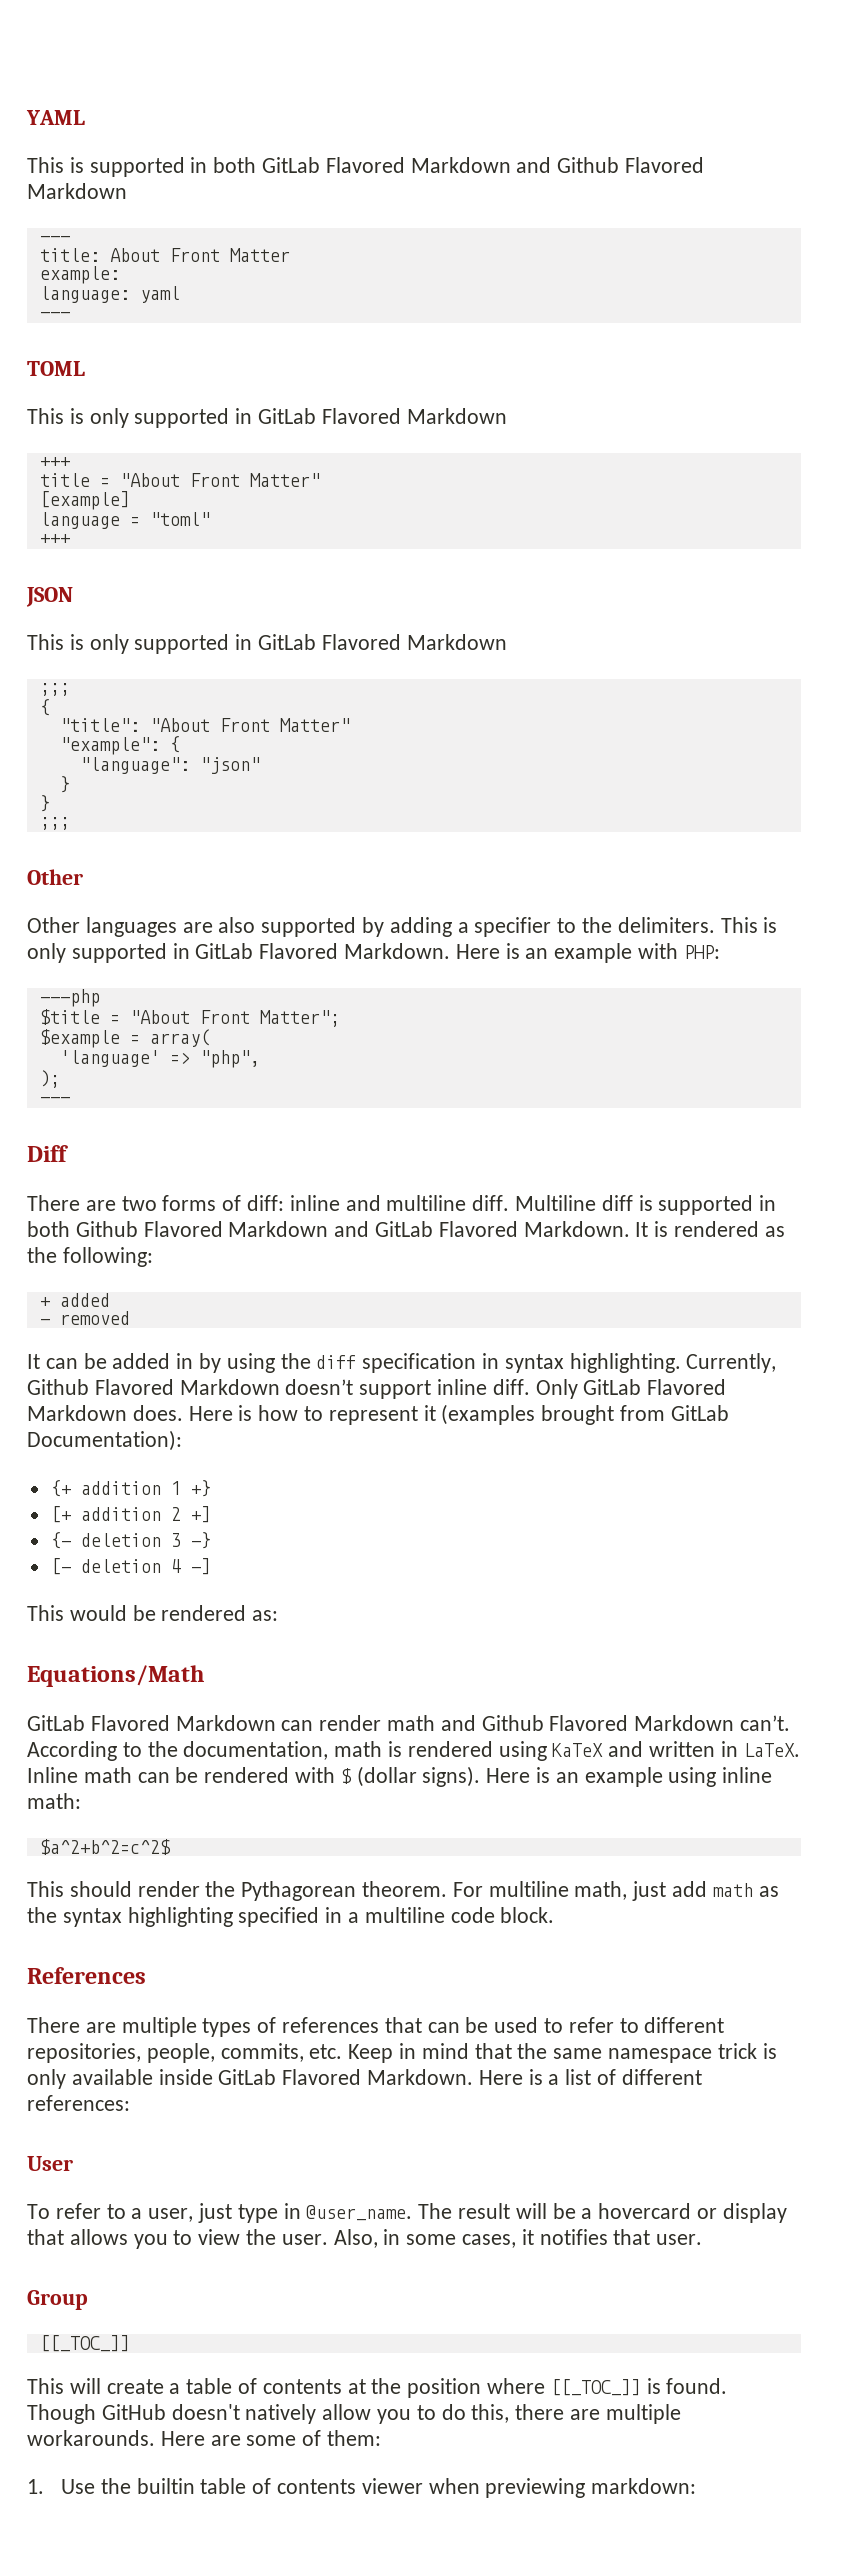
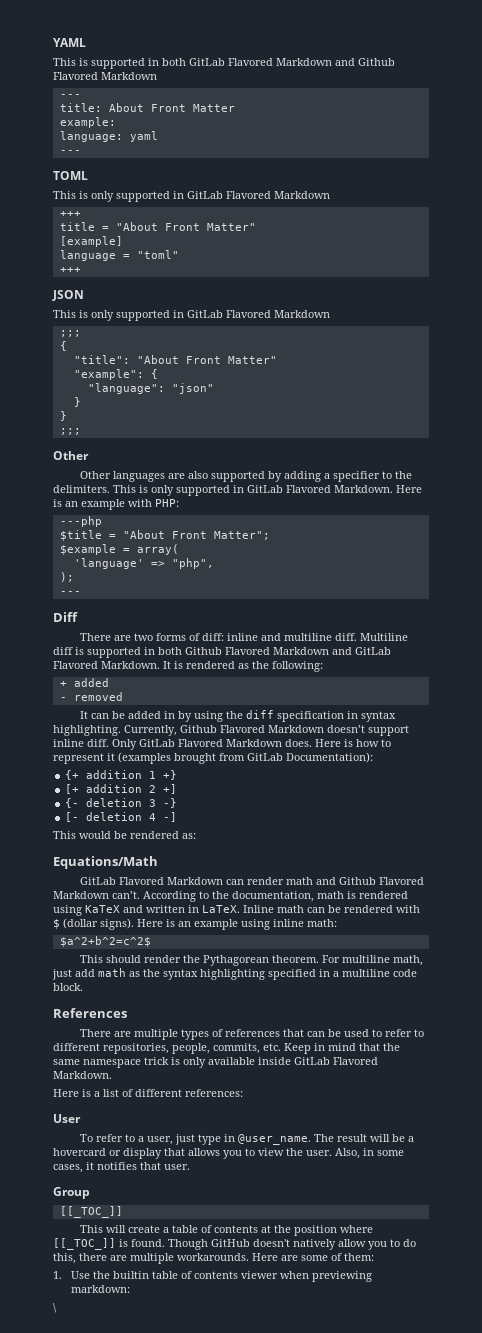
- There are multiple types of references that can be used to refer to different repositories, people, commits, etc. Keep in mind that the same namespace trick is only available inside GitLab Flavored Markdown. Here is a list of different references:
+ There are multiple types of references that can be used to refer to different repositories, people, commits, etc. Keep in mind that the same namespace trick is only available inside GitLab Flavored Markdown.
+ Here is a list of different references:
+ \

